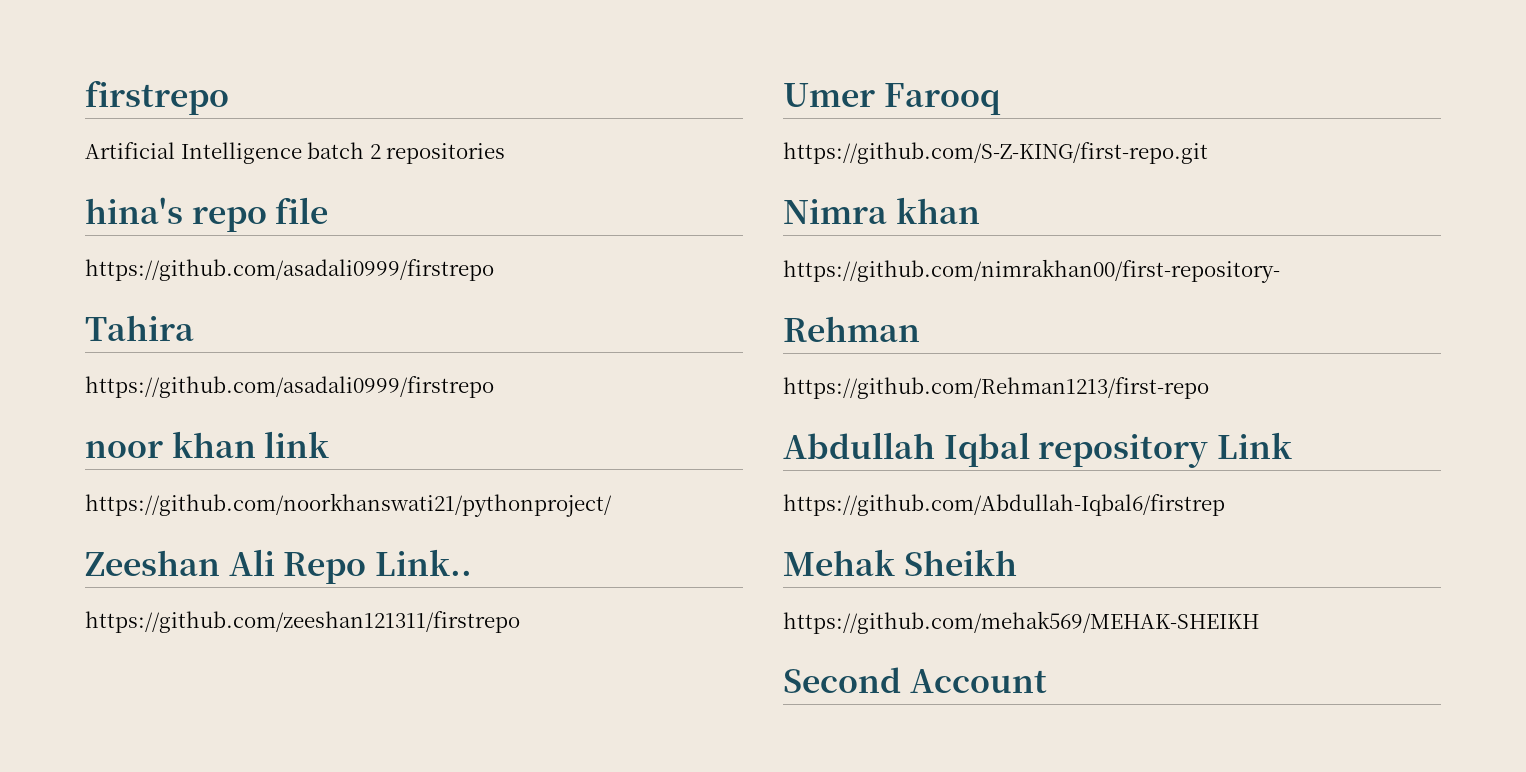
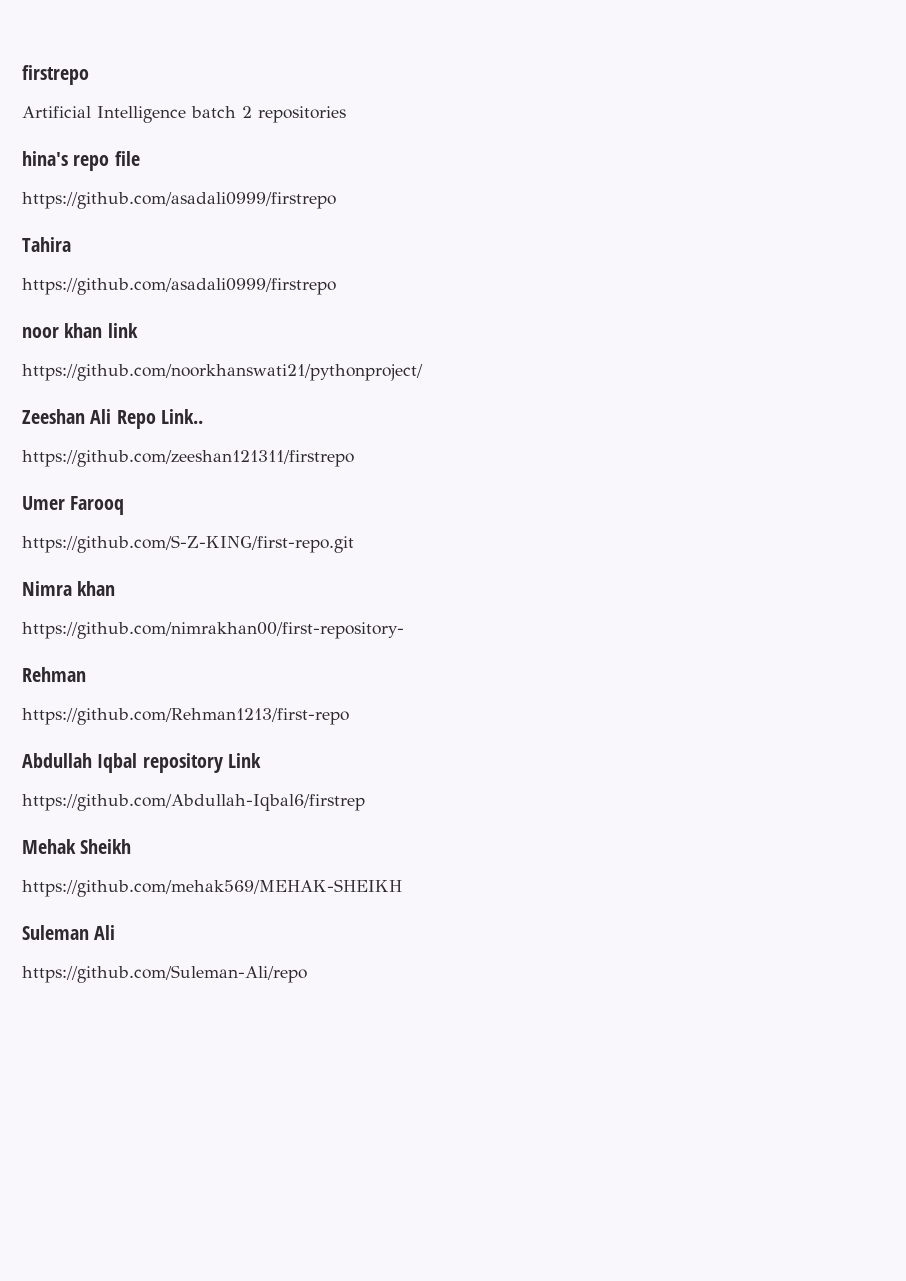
- Second Account
+ Suleman Ali
+ https://github.com/Suleman-Ali/repo

